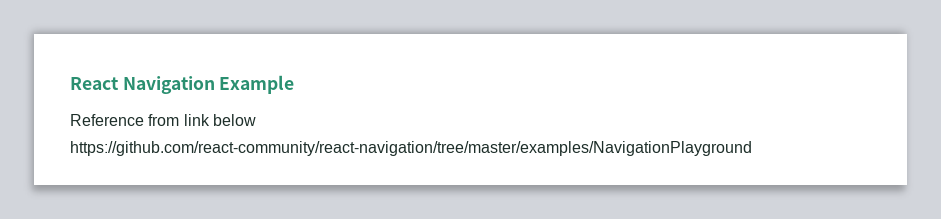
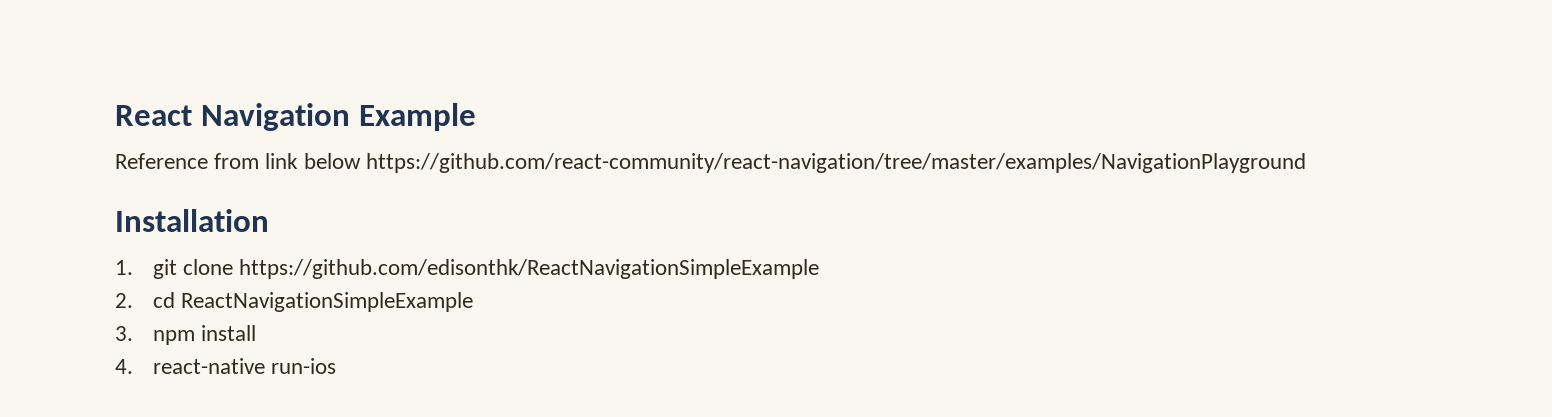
+ Installation
+ 1. git clone https://github.com/edisonthk/ReactNavigationSimpleExample
+ 2. cd ReactNavigationSimpleExample
+ 3. npm install
+ 4. react-native run-ios

